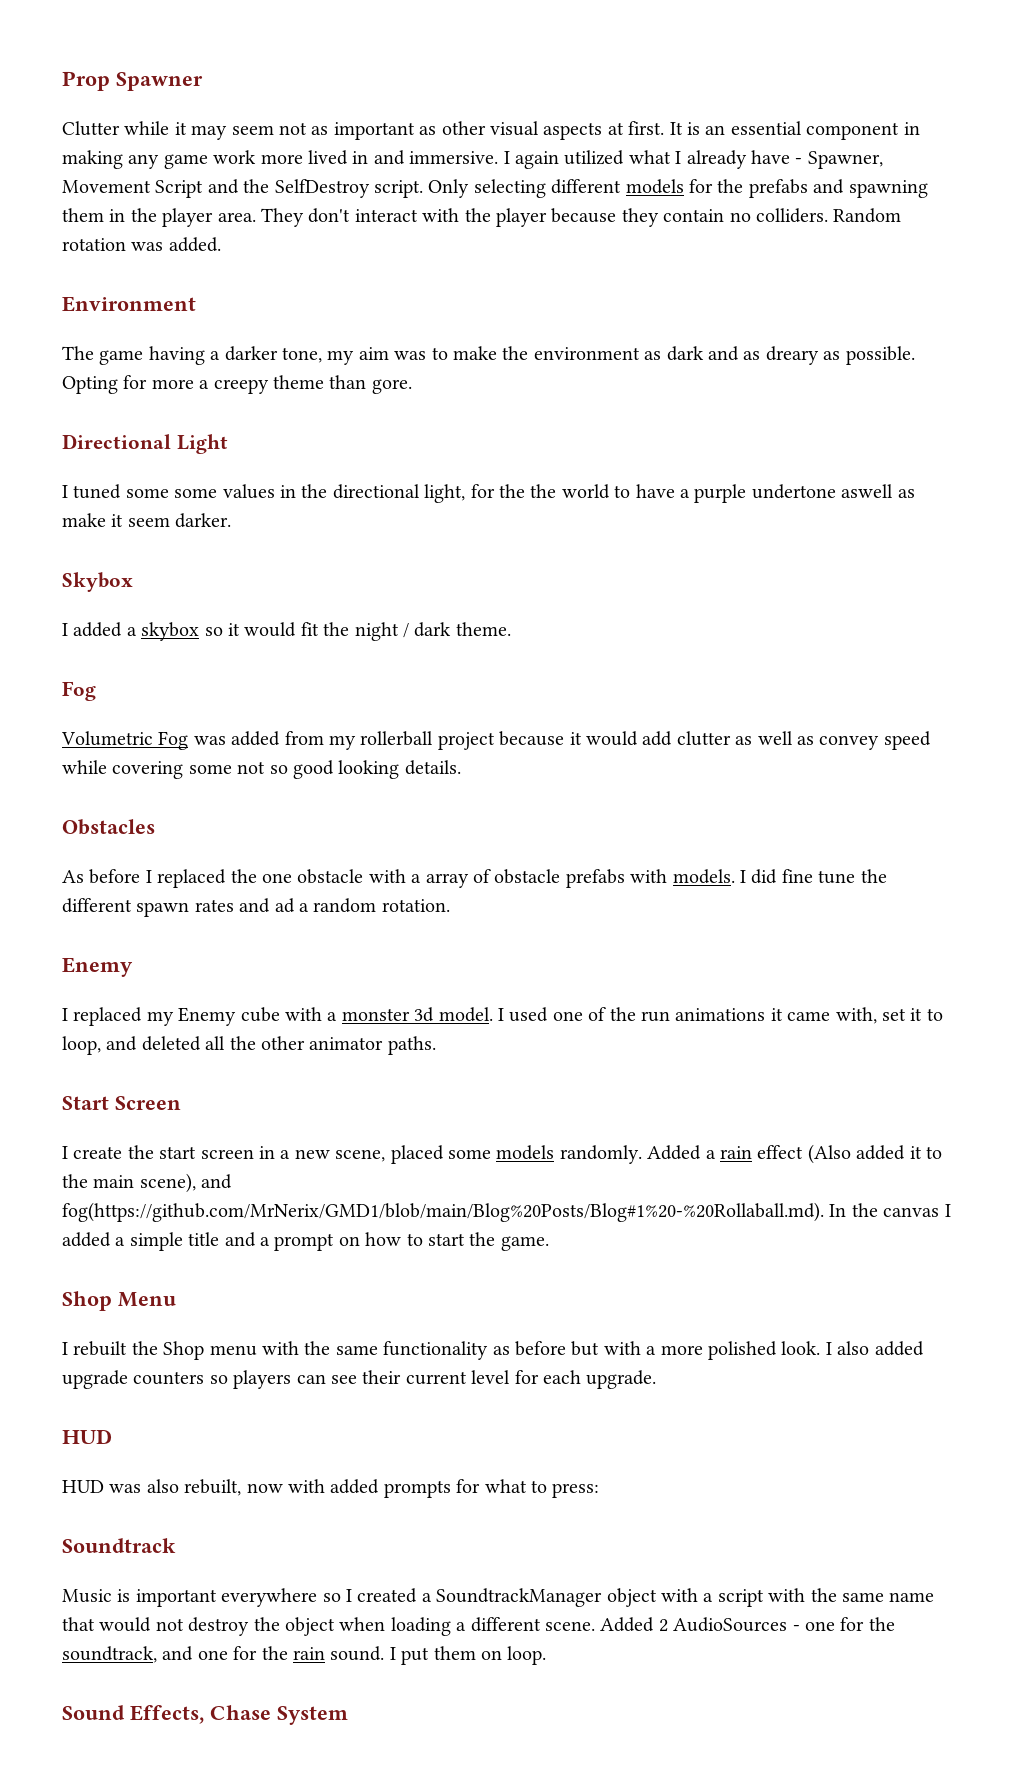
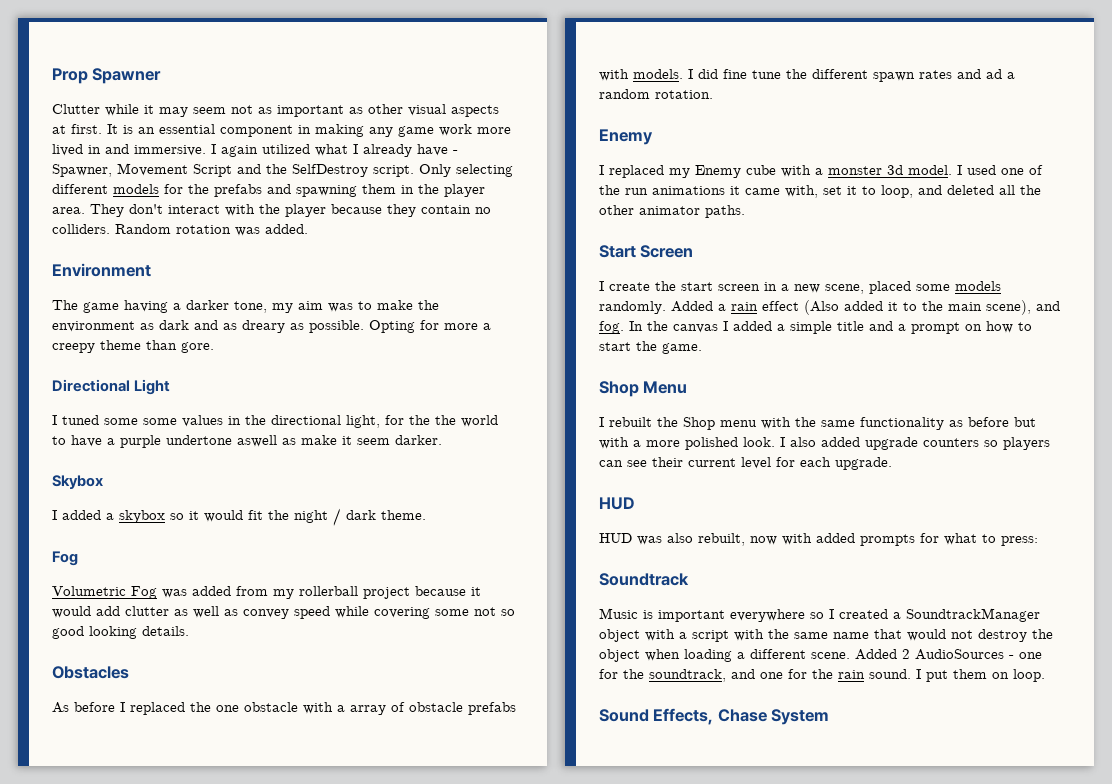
- Added a rain effect (Also added it to the main scene), and fog(https://github.com/MrNerix/GMD1/blob/main/Blog%20Posts/Blog#1%20-%20Rollaball.md). In the canvas I added a simple title and a prompt on how to start the game.
+ Added a rain effect (Also added it to the main scene), and fog. In the canvas I added a simple title and a prompt on how to start the game.

